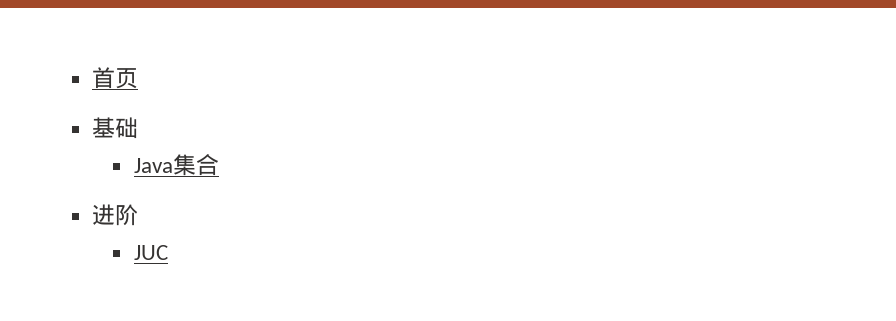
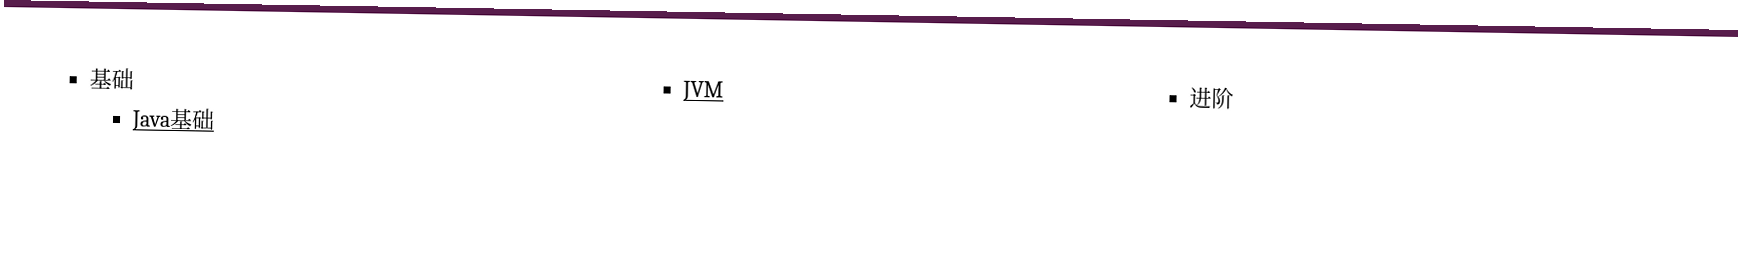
- 首页
- Java集合
+ Java基础
+ JVM
- JUC

